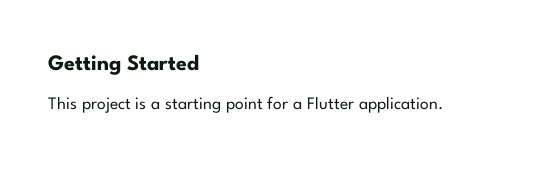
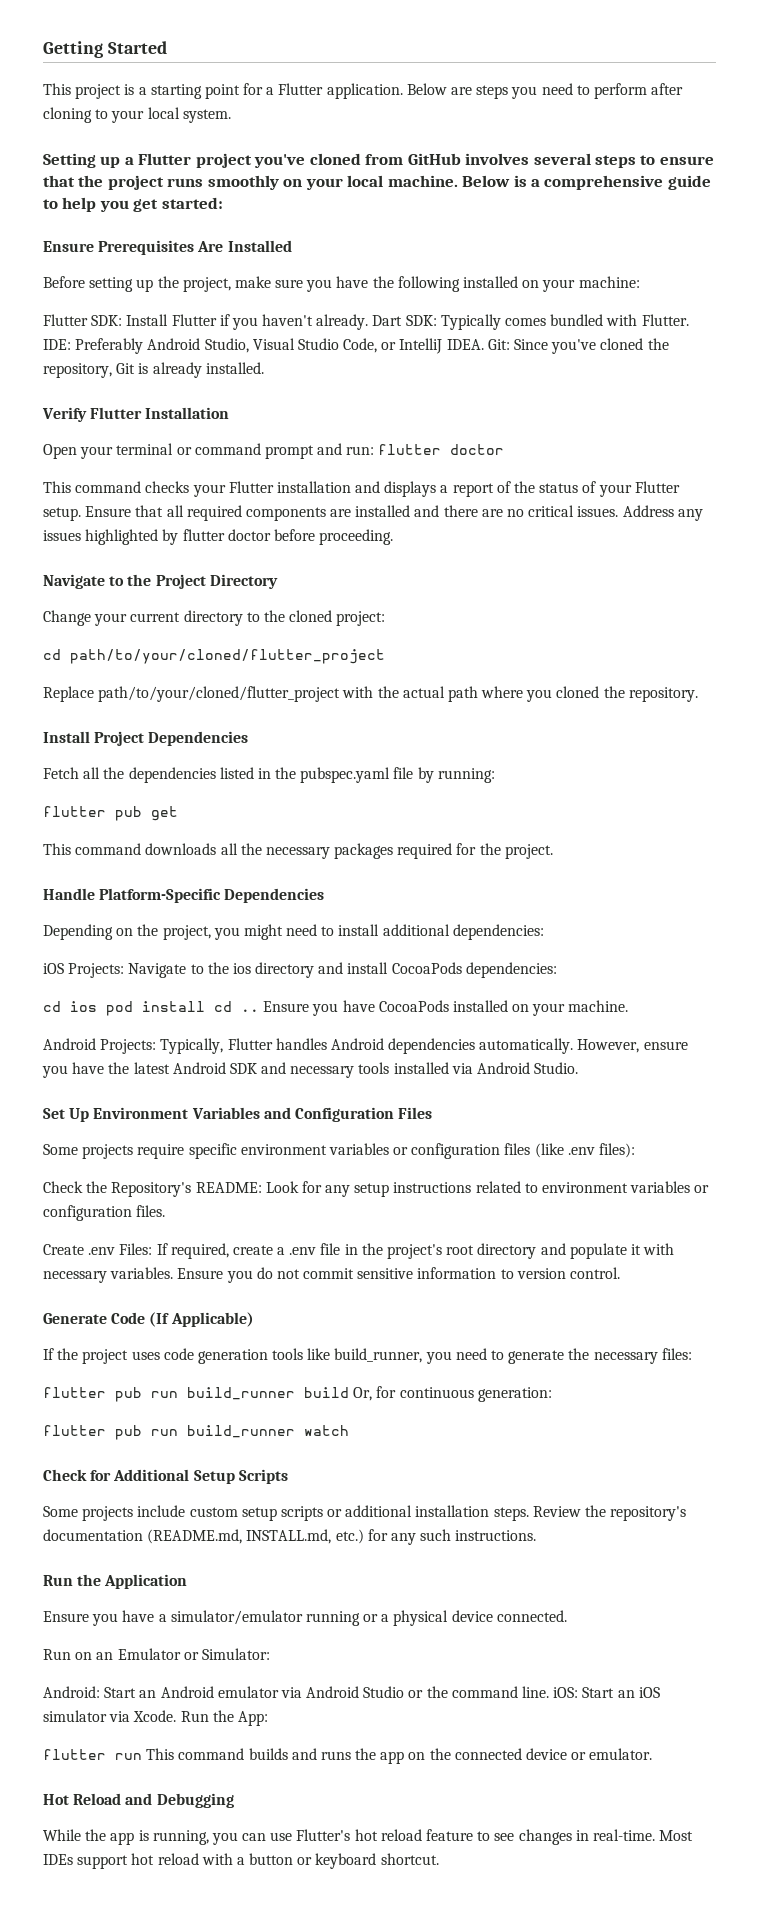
+ Below are steps you need to perform after cloning to your local system.
+ Setting up a Flutter project you've cloned from GitHub involves several steps to ensure that the project runs smoothly on your local machine. Below is a comprehensive guide to help you get started:
+ Ensure Prerequisites Are Installed
+ Before setting up the project, make sure you have the following installed on your machine:
+ Flutter SDK: Install Flutter if you haven't already. Dart SDK: Typically comes bundled with Flutter. IDE: Preferably Android Studio, Visual Studio Code, or IntelliJ IDEA. Git: Since you've cloned the repository, Git is already installed.
+ Verify Flutter Installation
+ Open your terminal or command prompt and run: flutter doctor
+ This command checks your Flutter installation and displays a report of the status of your Flutter setup. Ensure that all required components are installed and there are no critical issues. Address any issues highlighted by flutter doctor before proceeding.
+ Navigate to the Project Directory
+ Change your current directory to the cloned project:
+ cd path/to/your/cloned/flutter_project
+ Replace path/to/your/cloned/flutter_project with the actual path where you cloned the repository.
+ Install Project Dependencies
+ Fetch all the dependencies listed in the pubspec.yaml file by running:
+ flutter pub get
+ This command downloads all the necessary packages required for the project.
+ Handle Platform-Specific Dependencies
+ Depending on the project, you might need to install additional dependencies:
+ iOS Projects: Navigate to the ios directory and install CocoaPods dependencies:
+ cd ios pod install cd .. Ensure you have CocoaPods installed on your machine.
+ Android Projects: Typically, Flutter handles Android dependencies automatically. However, ensure you have the latest Android SDK and necessary tools installed via Android Studio.
+ Set Up Environment Variables and Configuration Files
+ Some projects require specific environment variables or configuration files (like .env files):
+ Check the Repository's README: Look for any setup instructions related to environment variables or configuration files.
+ Create .env Files: If required, create a .env file in the project's root directory and populate it with necessary variables. Ensure you do not commit sensitive information to version control.
+ Generate Code (If Applicable)
+ If the project uses code generation tools like build_runner, you need to generate the necessary files:
+ flutter pub run build_runner build Or, for continuous generation:
+ flutter pub run build_runner watch
+ Check for Additional Setup Scripts
+ Some projects include custom setup scripts or additional installation steps. Review the repository's documentation (README.md, INSTALL.md, etc.) for any such instructions.
+ Run the Application
+ Ensure you have a simulator/emulator running or a physical device connected.
+ Run on an Emulator or Simulator:
+ Android: Start an Android emulator via Android Studio or the command line. iOS: Start an iOS simulator via Xcode. Run the App:
+ flutter run This command builds and runs the app on the connected device or emulator.
+ Hot Reload and Debugging
+ While the app is running, you can use Flutter's hot reload feature to see changes in real-time. Most IDEs support hot reload with a button or keyboard shortcut.

